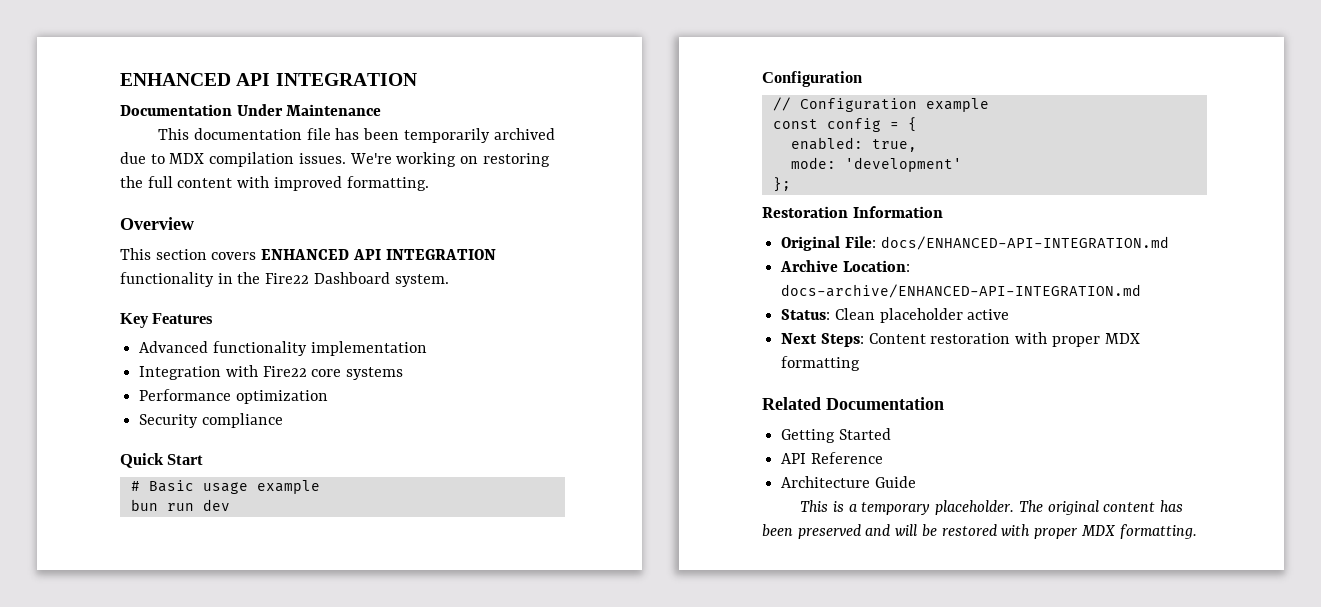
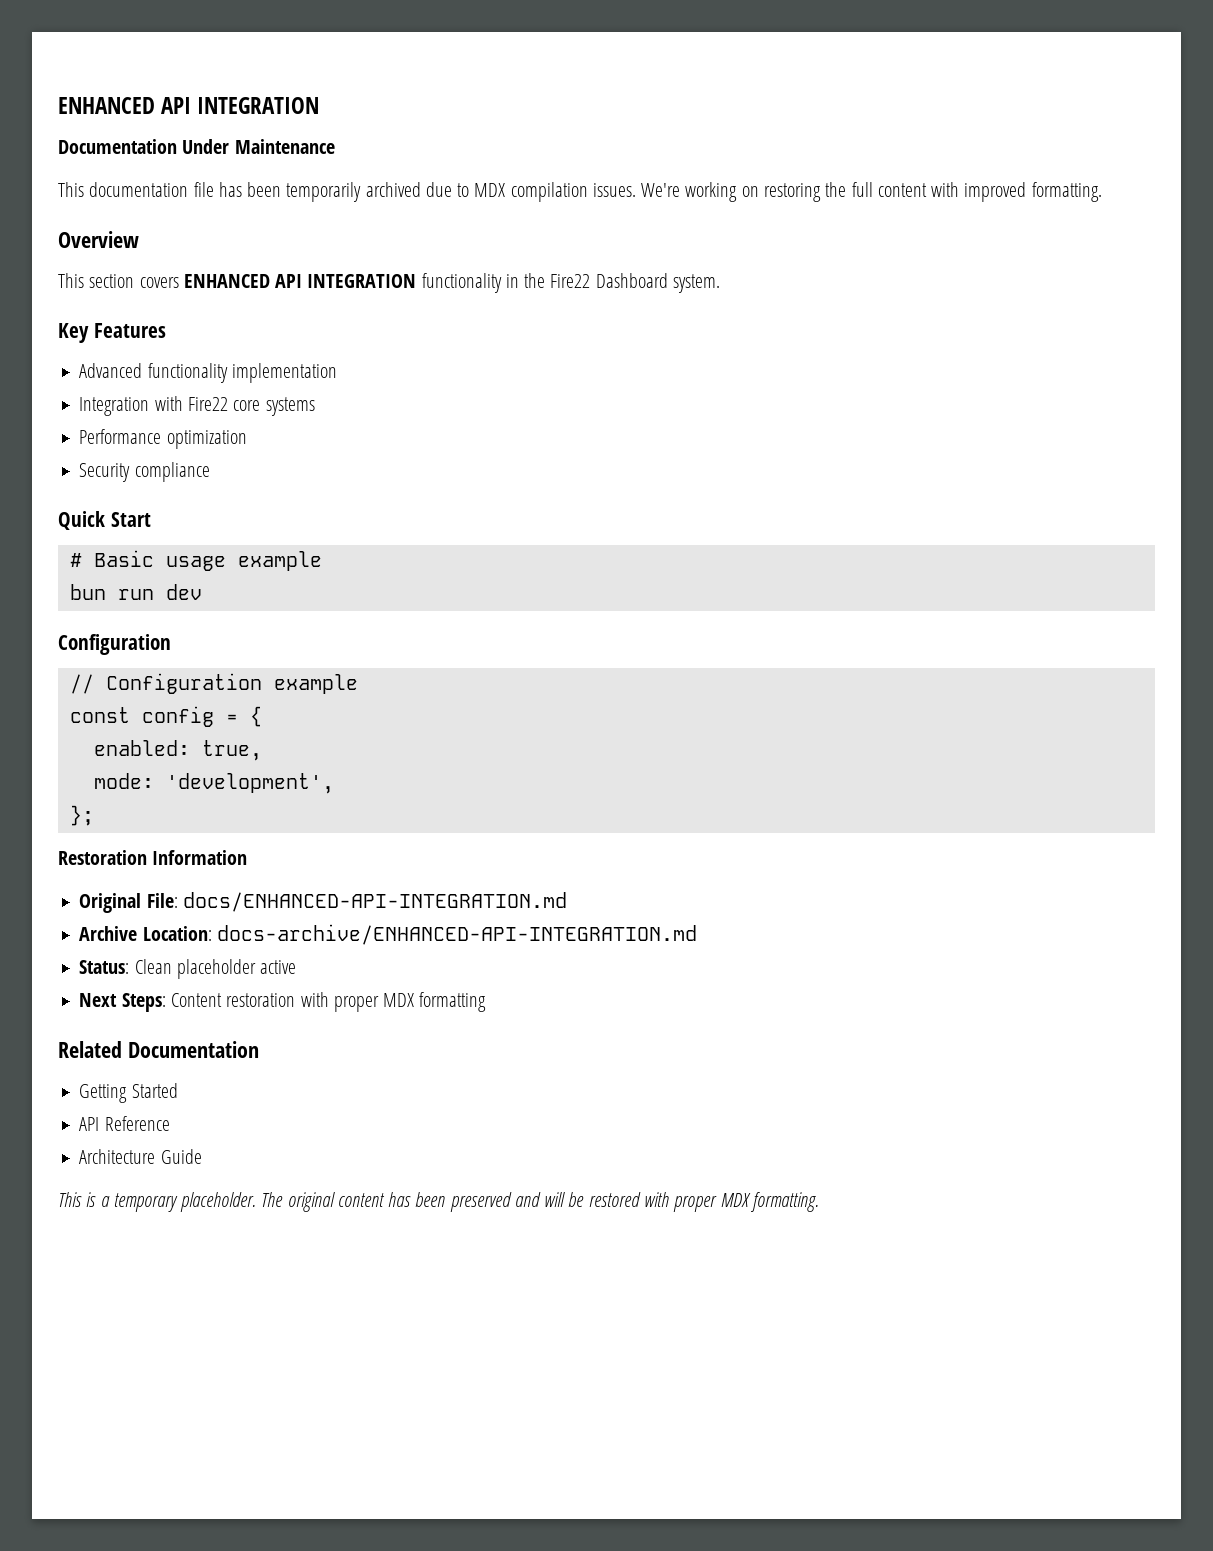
- mode: 'development'
+ mode: 'development',

